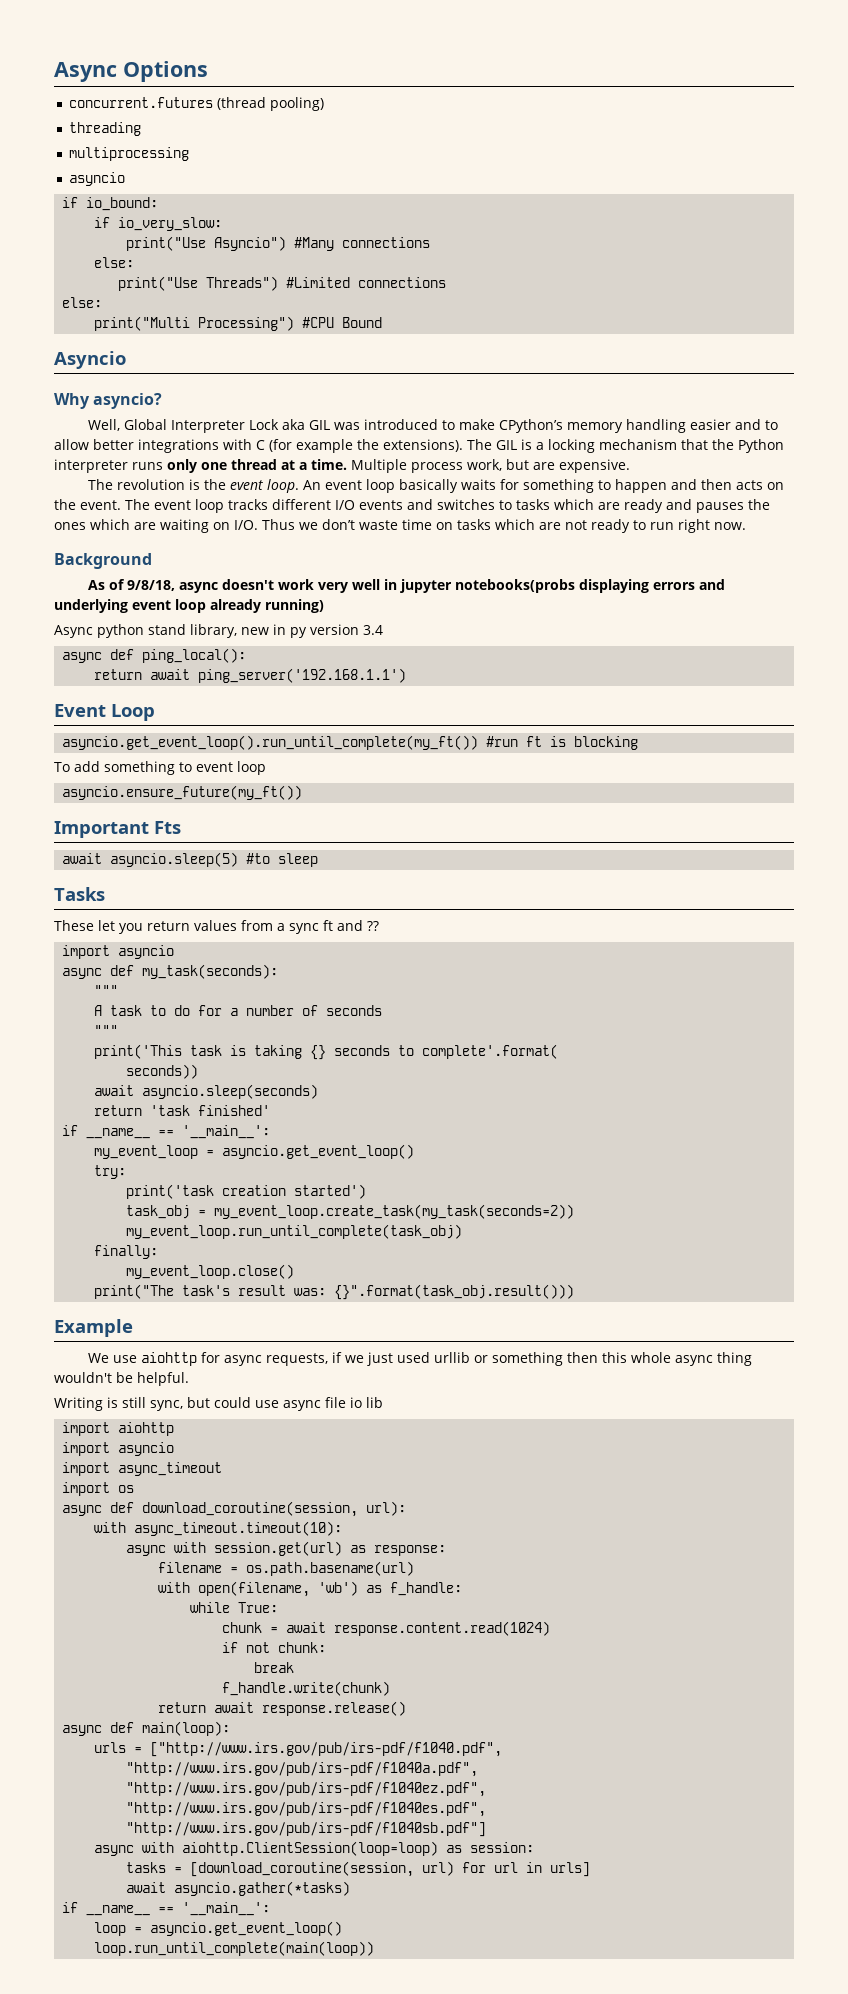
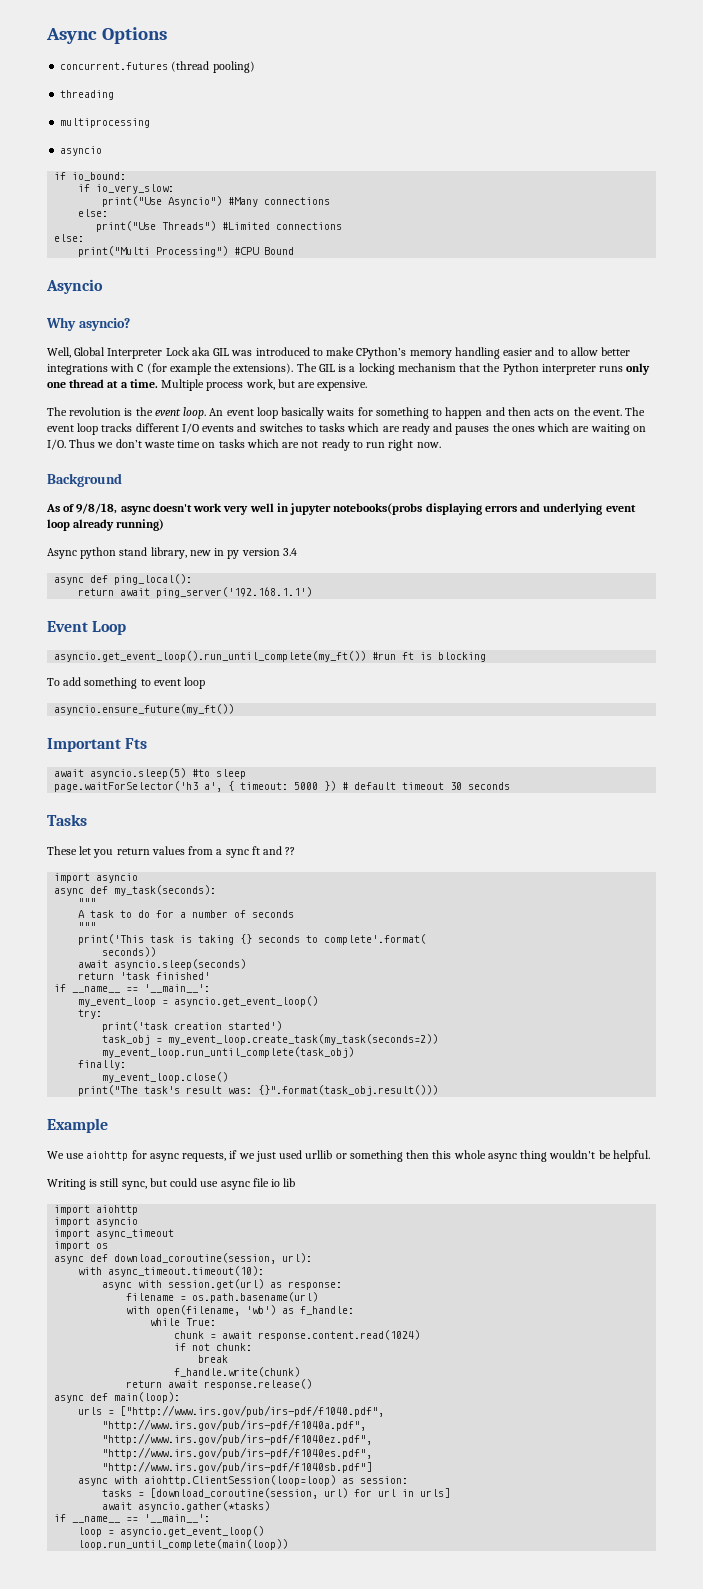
+ page.waitForSelector('h3 a', { timeout: 5000 }) # default timeout 30 seconds

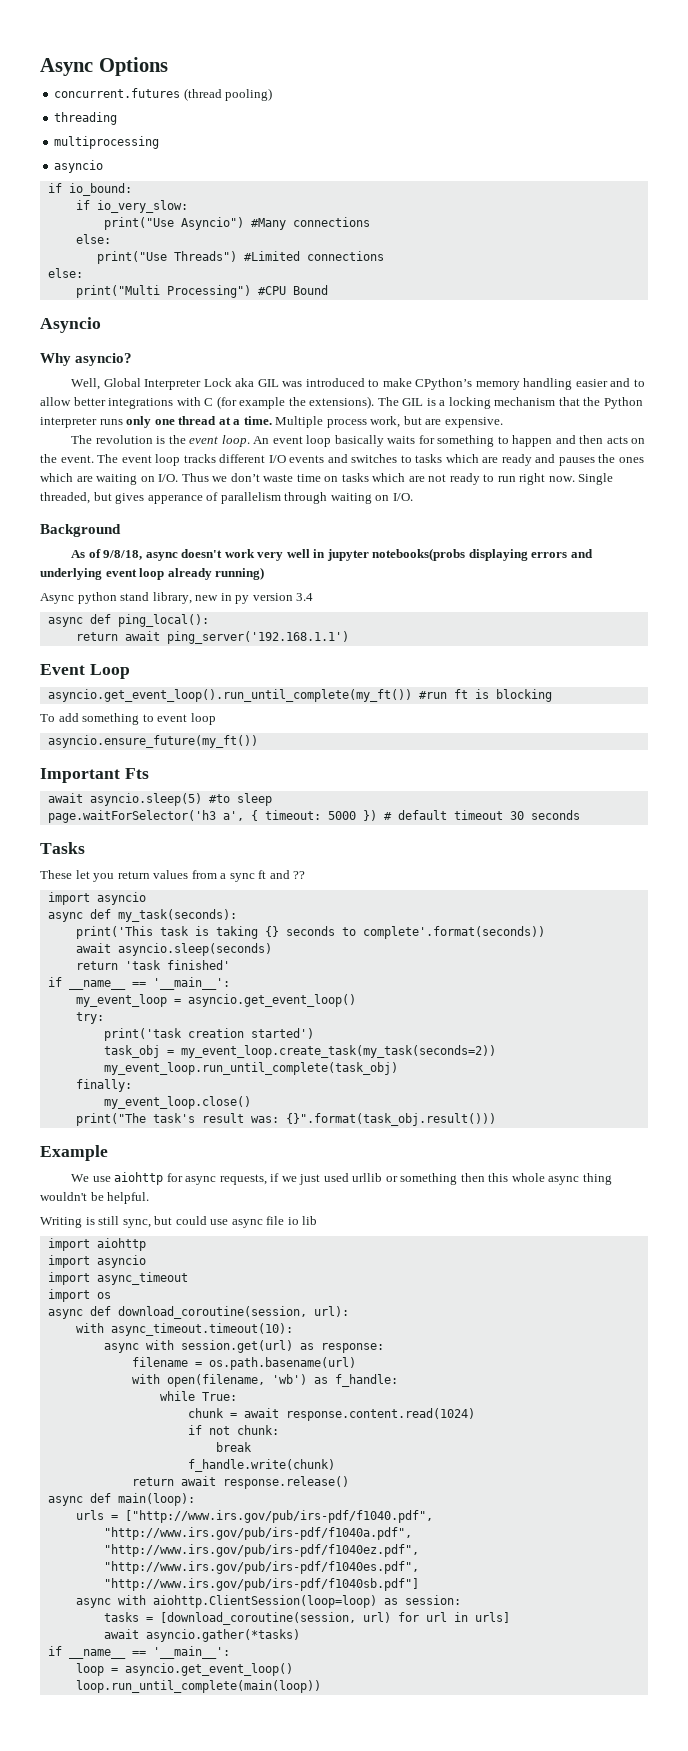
+ Single threaded, but gives apperance of parallelism through waiting on I/O.
  async def my_task(seconds):
- """
- A task to do for a number of seconds
- """
- print('This task is taking {} seconds to complete'.format(
- seconds))
+ print('This task is taking {} seconds to complete'.format(seconds))

